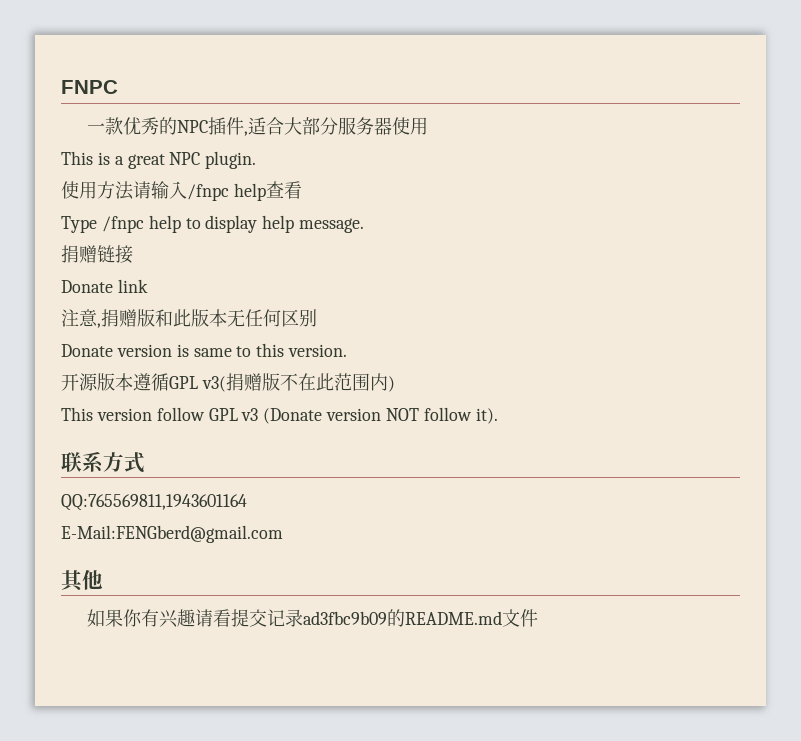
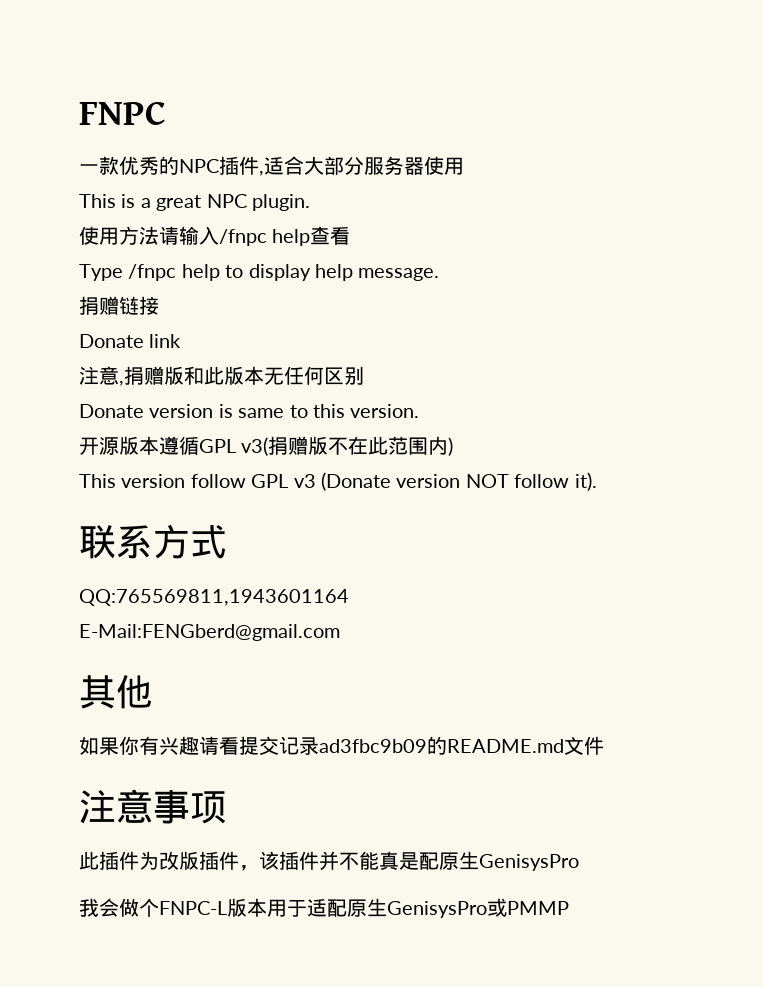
+ 注意事项
+ 此插件为改版插件，该插件并不能真是配原生GenisysPro
+ 我会做个FNPC-L版本用于适配原生GenisysPro或PMMP

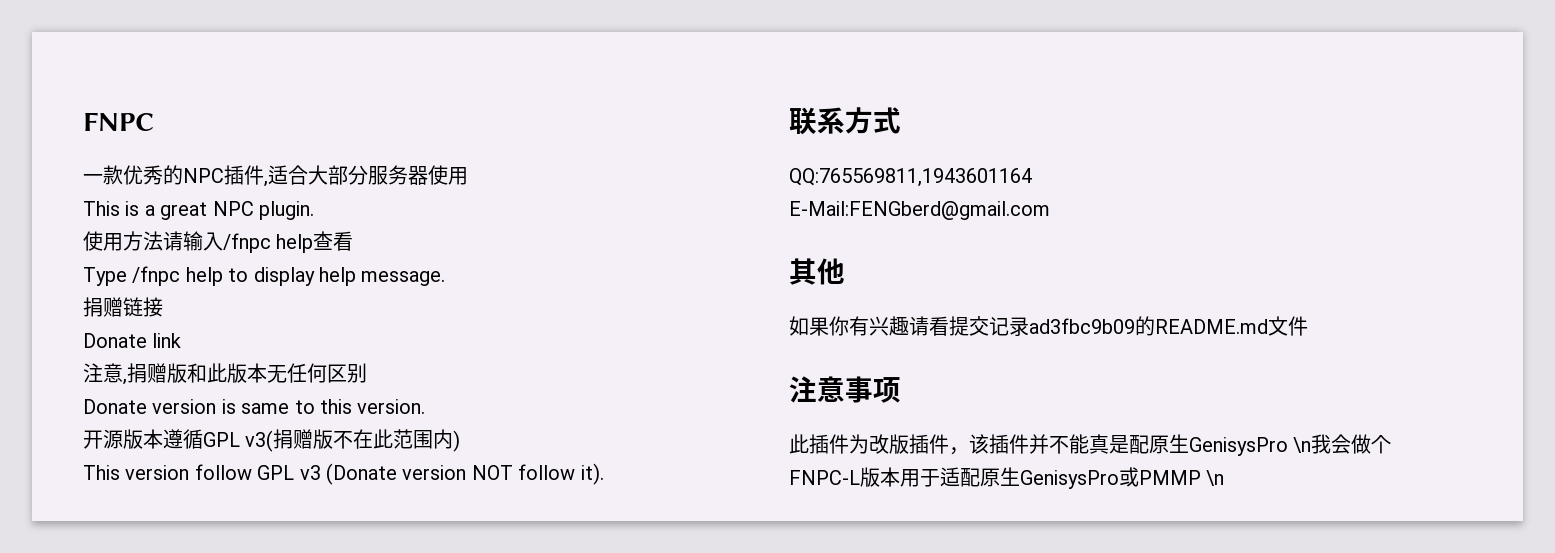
- 此插件为改版插件，该插件并不能真是配原生GenisysPro
- 我会做个FNPC-L版本用于适配原生GenisysPro或PMMP
+ 此插件为改版插件，该插件并不能真是配原生GenisysPro \n我会做个FNPC-L版本用于适配原生GenisysPro或PMMP \n

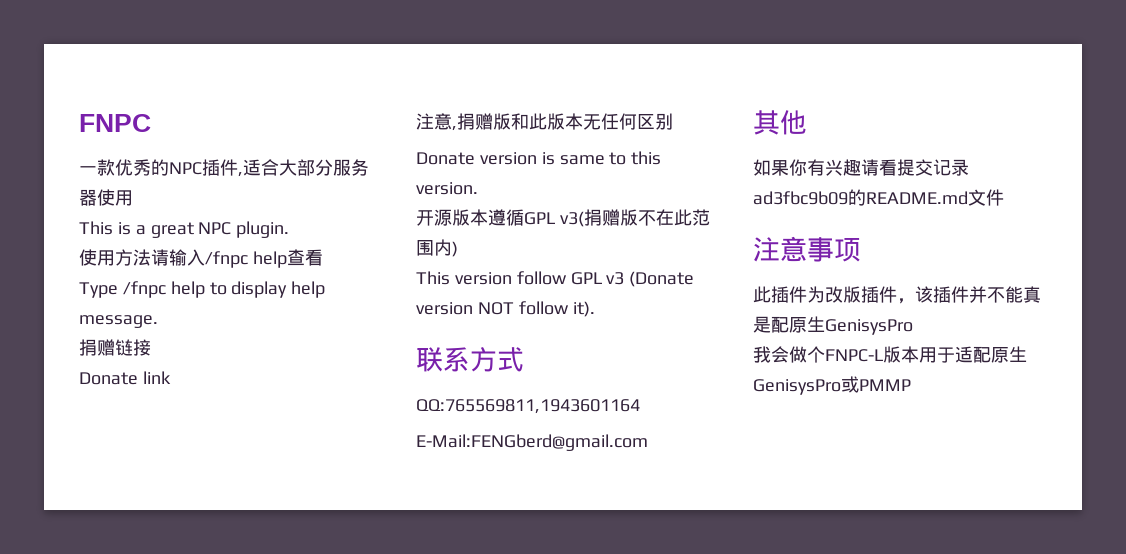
- 此插件为改版插件，该插件并不能真是配原生GenisysPro \n我会做个FNPC-L版本用于适配原生GenisysPro或PMMP \n
+ 此插件为改版插件，该插件并不能真是配原生GenisysPro
+ 我会做个FNPC-L版本用于适配原生GenisysPro或PMMP

